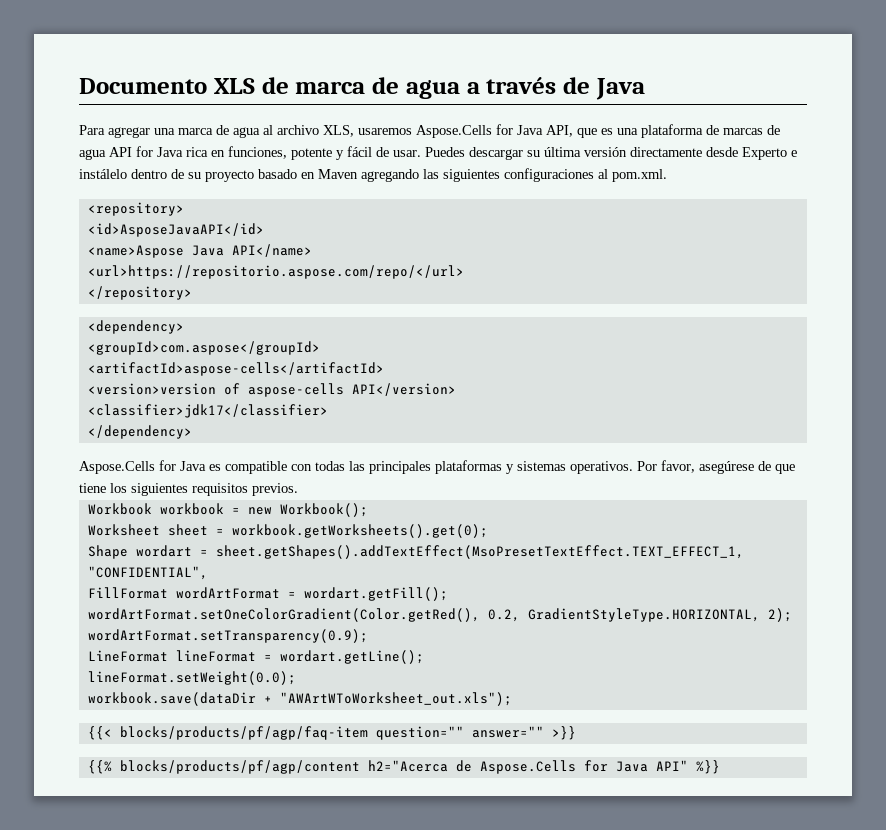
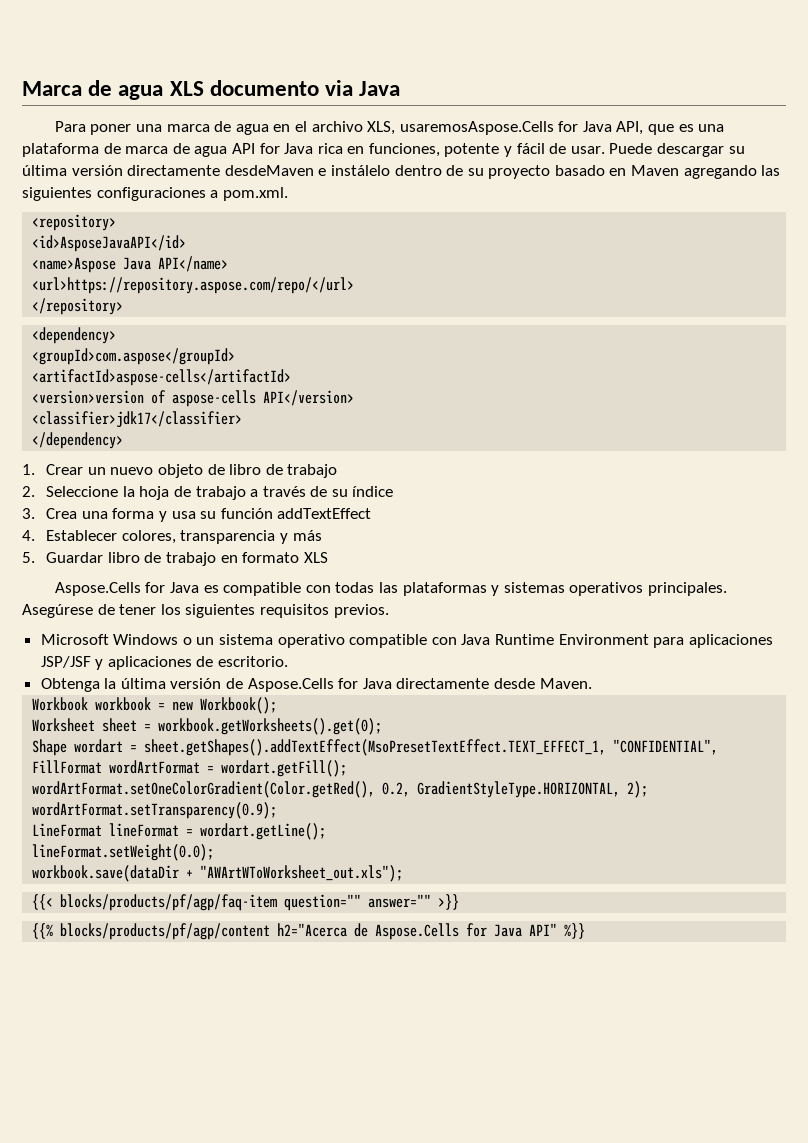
- Documento XLS de marca de agua a través de Java
+ Marca de agua XLS documento via Java
- Para agregar una marca de agua al archivo XLS, usaremos Aspose.Cells for Java API, que es una plataforma de marcas de agua API for Java rica en funciones, potente y fácil de usar.
+ Para poner una marca de agua en el archivo XLS, usaremosAspose.Cells for Java API, que es una plataforma de marca de agua API for Java rica en funciones, potente y fácil de usar.
- Puedes descargar su última versión directamente desde Experto e instálelo dentro de su proyecto basado en Maven agregando las siguientes configuraciones al pom.xml.
+ Puede descargar su última versión directamente desdeMaven e instálelo dentro de su proyecto basado en Maven agregando las siguientes configuraciones a pom.xml.
- <url>https://repositorio.aspose.com/repo/</url>
+ <url>https://repository.aspose.com/repo/</url>
+ 1. Crear un nuevo objeto de libro de trabajo
+ 2. Seleccione la hoja de trabajo a través de su índice
+ 3. Crea una forma y usa su función addTextEffect
+ 4. Establecer colores, transparencia y más
+ 5. Guardar libro de trabajo en formato XLS
- Aspose.Cells for Java es compatible con todas las principales plataformas y sistemas operativos. Por favor, asegúrese de que tiene los siguientes requisitos previos.
+ Aspose.Cells for Java es compatible con todas las plataformas y sistemas operativos principales. Asegúrese de tener los siguientes requisitos previos.
+ Microsoft Windows o un sistema operativo compatible con Java Runtime Environment para aplicaciones JSP/JSF y aplicaciones de escritorio.
+ Obtenga la última versión de Aspose.Cells for Java directamente desde Maven.

